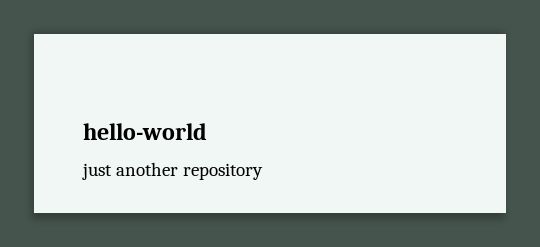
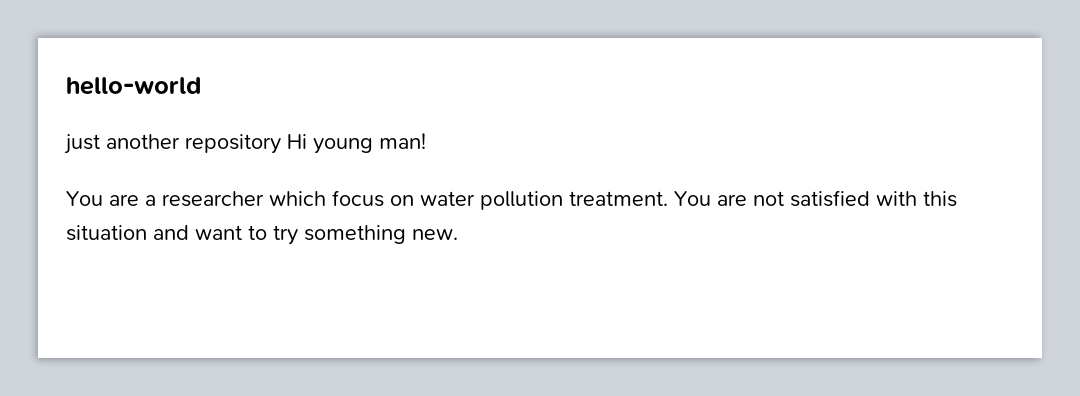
- just another repository
+ just another repository Hi young man!
+ You are a researcher which focus on water pollution treatment. You are not satisfied with this situation and want to try something new.

